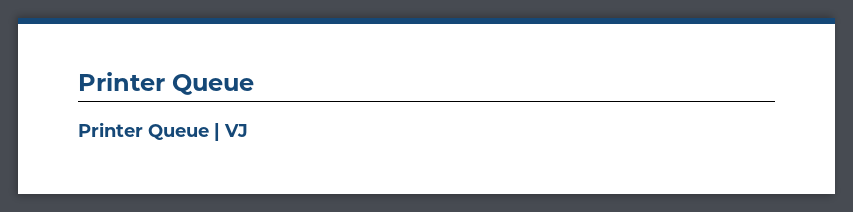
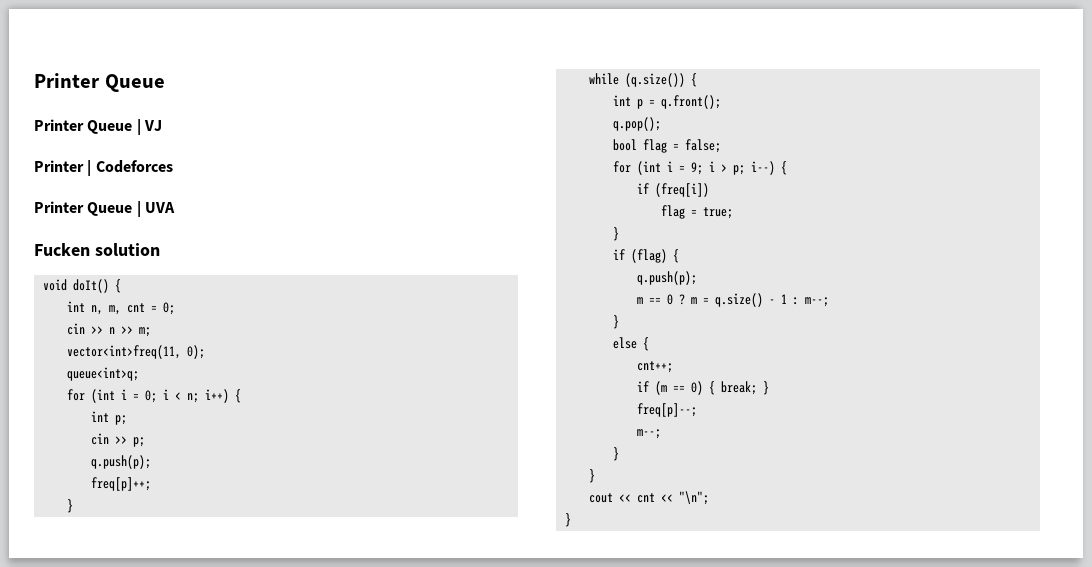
+ Printer | Codeforces
+ Printer Queue | UVA
+ Fucken solution
+ void doIt() {
+ int n, m, cnt = 0;
+ cin >> n >> m;
+ vector<int>freq(11, 0);
+ queue<int>q;
+ for (int i = 0; i < n; i++) {
+ int p;
+ cin >> p;
+ q.push(p);
+ freq[p]++;
+ }
+ while (q.size()) {
+ int p = q.front();
+ q.pop();
+ bool flag = false;
+ for (int i = 9; i > p; i--) {
+ if (freq[i])
+ flag = true;
+ }
+ if (flag) {
+ q.push(p);
+ m == 0 ? m = q.size() - 1 : m--;
+ }
+ else {
+ cnt++;
+ if (m == 0) { break; }
+ freq[p]--;
+ m--;
+ }
+ }
+ cout << cnt << "\n";
+ }

